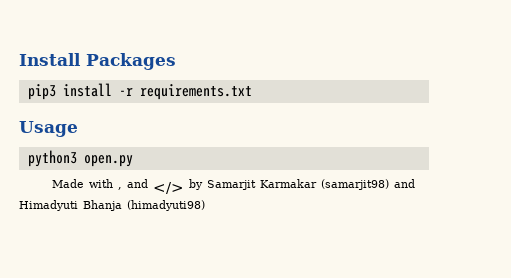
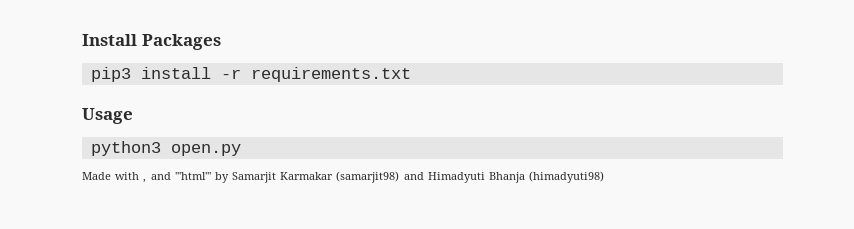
- Made with , and </> by Samarjit Karmakar (samarjit98) and Himadyuti Bhanja (himadyuti98)
+ Made with , and '''html''' by Samarjit Karmakar (samarjit98) and Himadyuti Bhanja (himadyuti98)

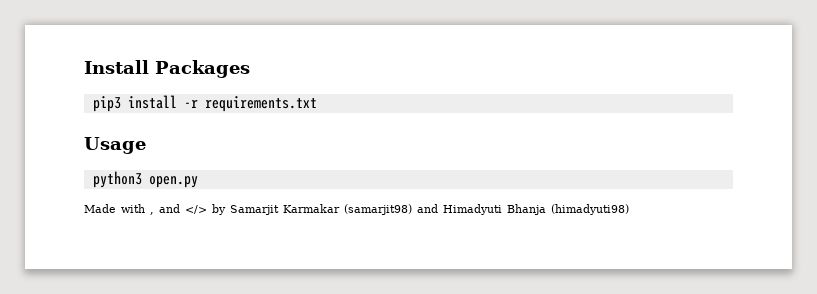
- Made with , and '''html''' by Samarjit Karmakar (samarjit98) and Himadyuti Bhanja (himadyuti98)
+ Made with , and </> by Samarjit Karmakar (samarjit98) and Himadyuti Bhanja (himadyuti98)

